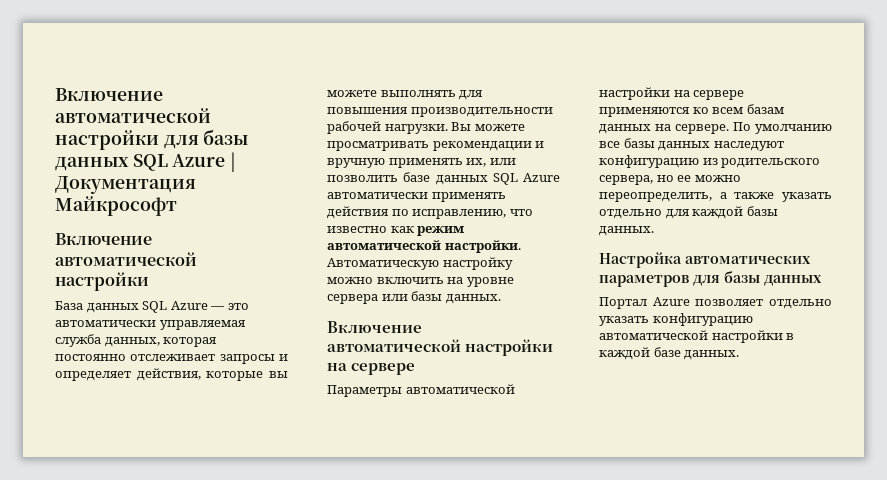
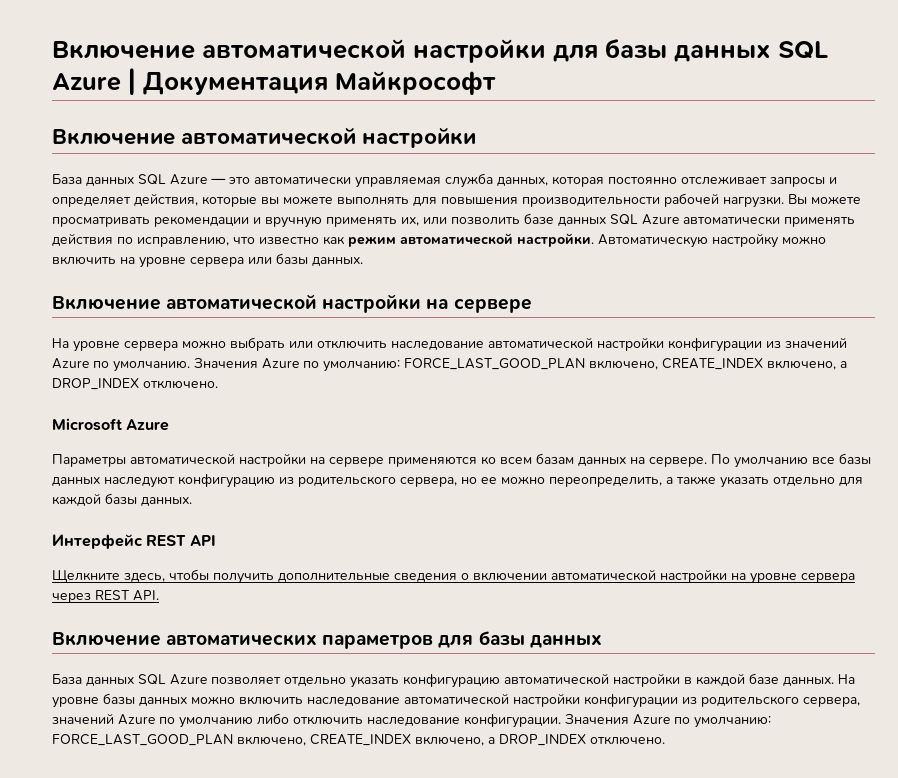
+ На уровне сервера можно выбрать или отключить наследование автоматической настройки конфигурации из значений Azure по умолчанию. Значения Azure по умолчанию: FORCE_LAST_GOOD_PLAN включено, CREATE_INDEX включено, а DROP_INDEX отключено.
+ Microsoft Azure
- Настройка автоматических параметров для базы данных
+ Интерфейс REST API
+ Щелкните здесь, чтобы получить дополнительные сведения о включении автоматической настройки на уровне сервера через REST API.
+ Включение автоматических параметров для базы данных
- Портал Azure позволяет отдельно указать конфигурацию автоматической настройки в каждой базе данных.
+ База данных SQL Azure позволяет отдельно указать конфигурацию автоматической настройки в каждой базе данных.
+ На уровне базы данных можно включить наследование автоматической настройки конфигурации из родительского сервера, значений Azure по умолчанию либо отключить наследование конфигурации. Значения Azure по умолчанию: FORCE_LAST_GOOD_PLAN включено, CREATE_INDEX включено, а DROP_INDEX отключено.

